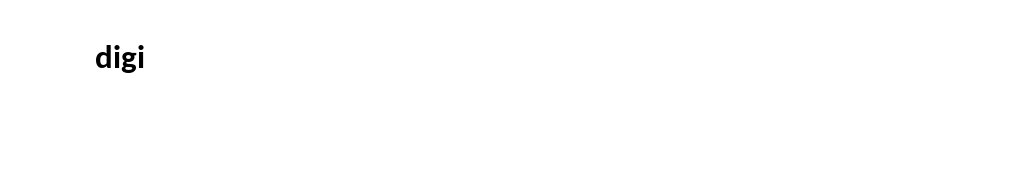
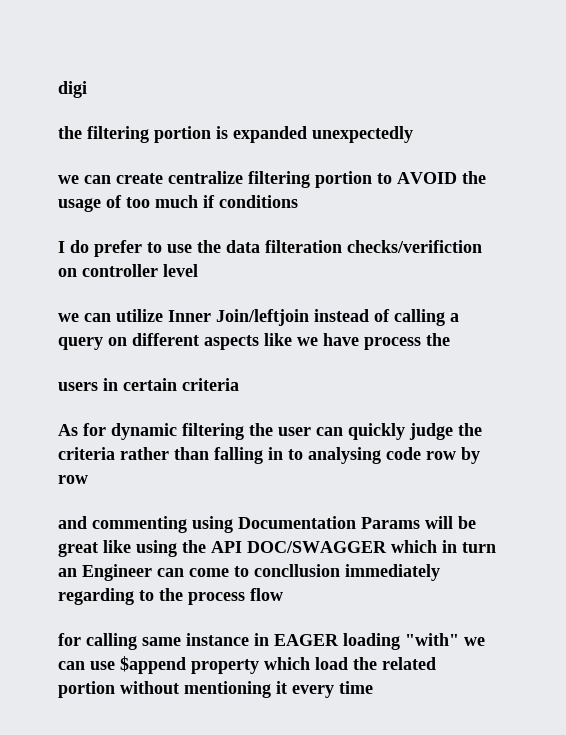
+ the filtering portion is expanded unexpectedly
+ we can create centralize filtering portion to AVOID the usage of too much if conditions
+ I do prefer to use the data filteration checks/verifiction on controller level
+ we can utilize Inner Join/leftjoin instead of calling a query on different aspects like we have process the
+ users in certain criteria
+ As for dynamic filtering the user can quickly judge the criteria rather than falling in to analysing code row by row
+ and commenting using Documentation Params will be great like using the API DOC/SWAGGER which in turn an Engineer can come to concllusion immediately regarding to the process flow
+ for calling same instance in EAGER loading "with" we can use $append property which load the related portion without mentioning it every time

